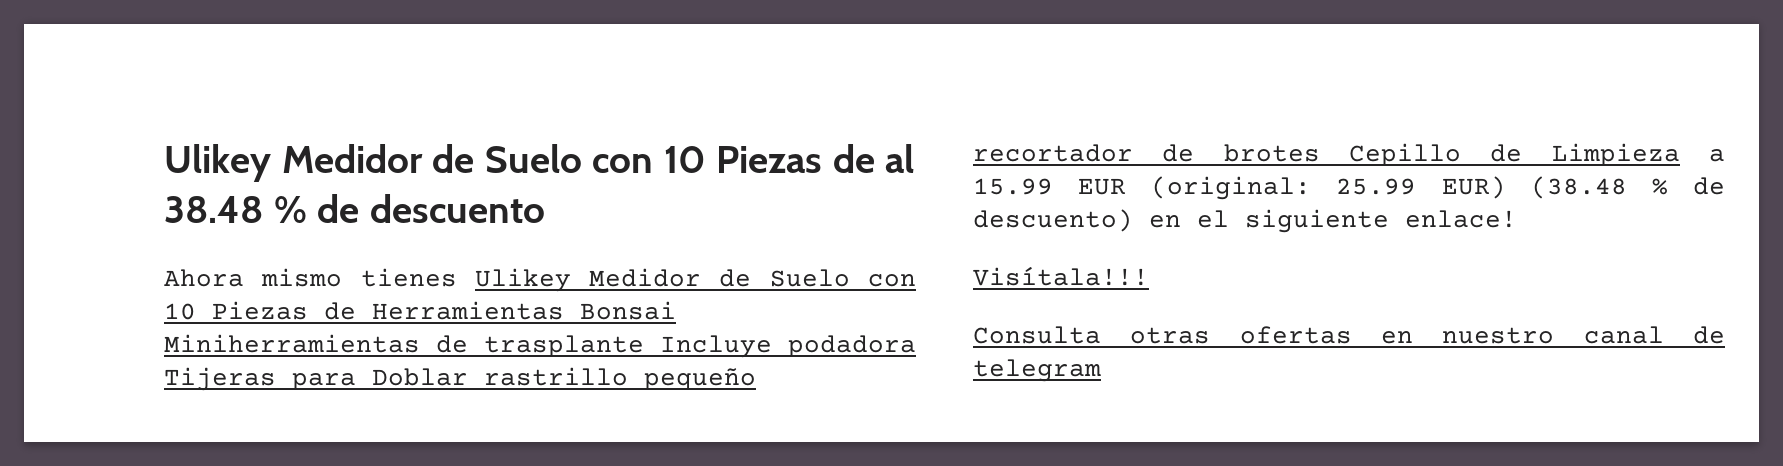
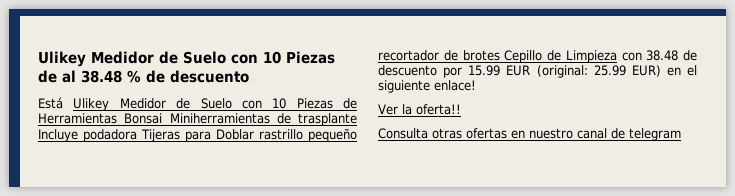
- Ahora mismo tienes Ulikey Medidor de Suelo con 10 Piezas de Herramientas Bonsai Miniherramientas de trasplante Incluye podadora Tijeras para Doblar rastrillo pequeño recortador de brotes Cepillo de Limpieza a 15.99 EUR (original: 25.99 EUR) (38.48 % de descuento) en el siguiente enlace!
+ Está Ulikey Medidor de Suelo con 10 Piezas de Herramientas Bonsai Miniherramientas de trasplante Incluye podadora Tijeras para Doblar rastrillo pequeño recortador de brotes Cepillo de Limpieza con 38.48 de descuento por 15.99 EUR (original: 25.99 EUR) en el siguiente enlace!
- Visítala!!!
+ Ver la oferta!!

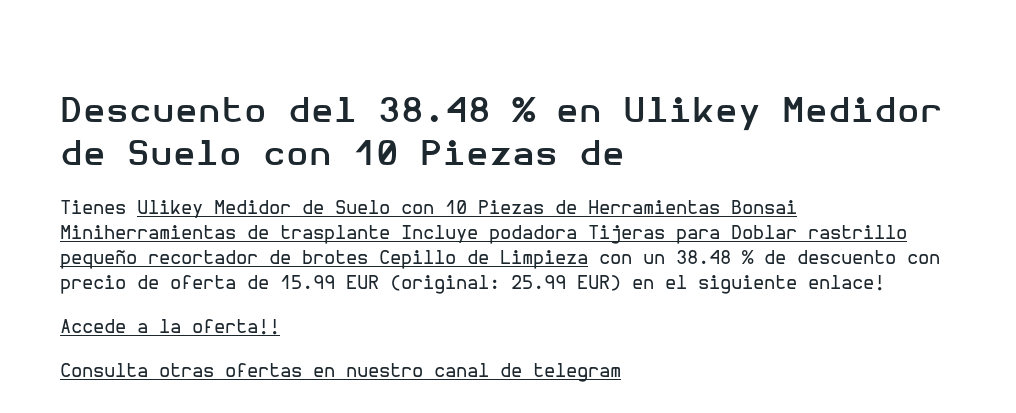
- Ulikey Medidor de Suelo con 10 Piezas de al 38.48 % de descuento
- Está Ulikey Medidor de Suelo con 10 Piezas de Herramientas Bonsai Miniherramientas de trasplante Incluye podadora Tijeras para Doblar rastrillo pequeño recortador de brotes Cepillo de Limpieza con 38.48 de descuento por 15.99 EUR (original: 25.99 EUR) en el siguiente enlace!
+ Descuento del 38.48 % en Ulikey Medidor de Suelo con 10 Piezas de
+ Tienes Ulikey Medidor de Suelo con 10 Piezas de Herramientas Bonsai Miniherramientas de trasplante Incluye podadora Tijeras para Doblar rastrillo pequeño recortador de brotes Cepillo de Limpieza con un 38.48 % de descuento con precio de oferta de 15.99 EUR (original: 25.99 EUR) en el siguiente enlace!
- Ver la oferta!!
+ Accede a la oferta!!

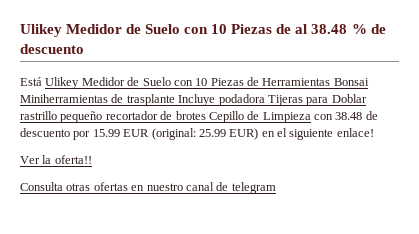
- Descuento del 38.48 % en Ulikey Medidor de Suelo con 10 Piezas de
- Tienes Ulikey Medidor de Suelo con 10 Piezas de Herramientas Bonsai Miniherramientas de trasplante Incluye podadora Tijeras para Doblar rastrillo pequeño recortador de brotes Cepillo de Limpieza con un 38.48 % de descuento con precio de oferta de 15.99 EUR (original: 25.99 EUR) en el siguiente enlace!
+ Ulikey Medidor de Suelo con 10 Piezas de al 38.48 % de descuento
+ Está Ulikey Medidor de Suelo con 10 Piezas de Herramientas Bonsai Miniherramientas de trasplante Incluye podadora Tijeras para Doblar rastrillo pequeño recortador de brotes Cepillo de Limpieza con 38.48 de descuento por 15.99 EUR (original: 25.99 EUR) en el siguiente enlace!
- Accede a la oferta!!
+ Ver la oferta!!

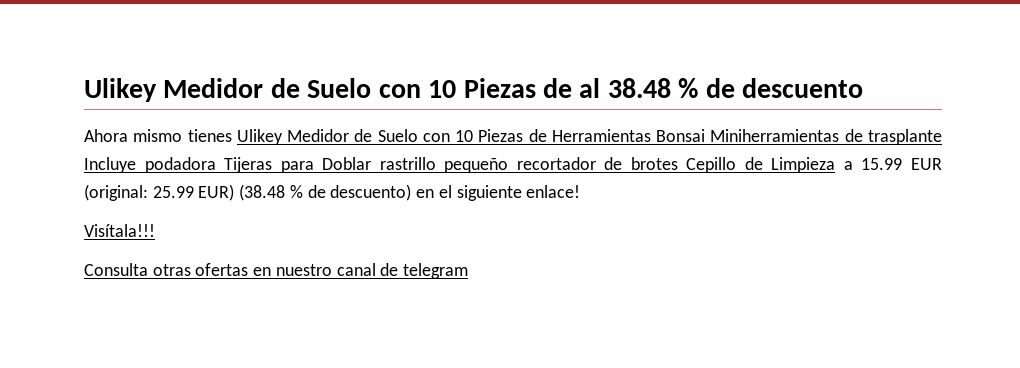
- Está Ulikey Medidor de Suelo con 10 Piezas de Herramientas Bonsai Miniherramientas de trasplante Incluye podadora Tijeras para Doblar rastrillo pequeño recortador de brotes Cepillo de Limpieza con 38.48 de descuento por 15.99 EUR (original: 25.99 EUR) en el siguiente enlace!
+ Ahora mismo tienes Ulikey Medidor de Suelo con 10 Piezas de Herramientas Bonsai Miniherramientas de trasplante Incluye podadora Tijeras para Doblar rastrillo pequeño recortador de brotes Cepillo de Limpieza a 15.99 EUR (original: 25.99 EUR) (38.48 % de descuento) en el siguiente enlace!
- Ver la oferta!!
+ Visítala!!!

